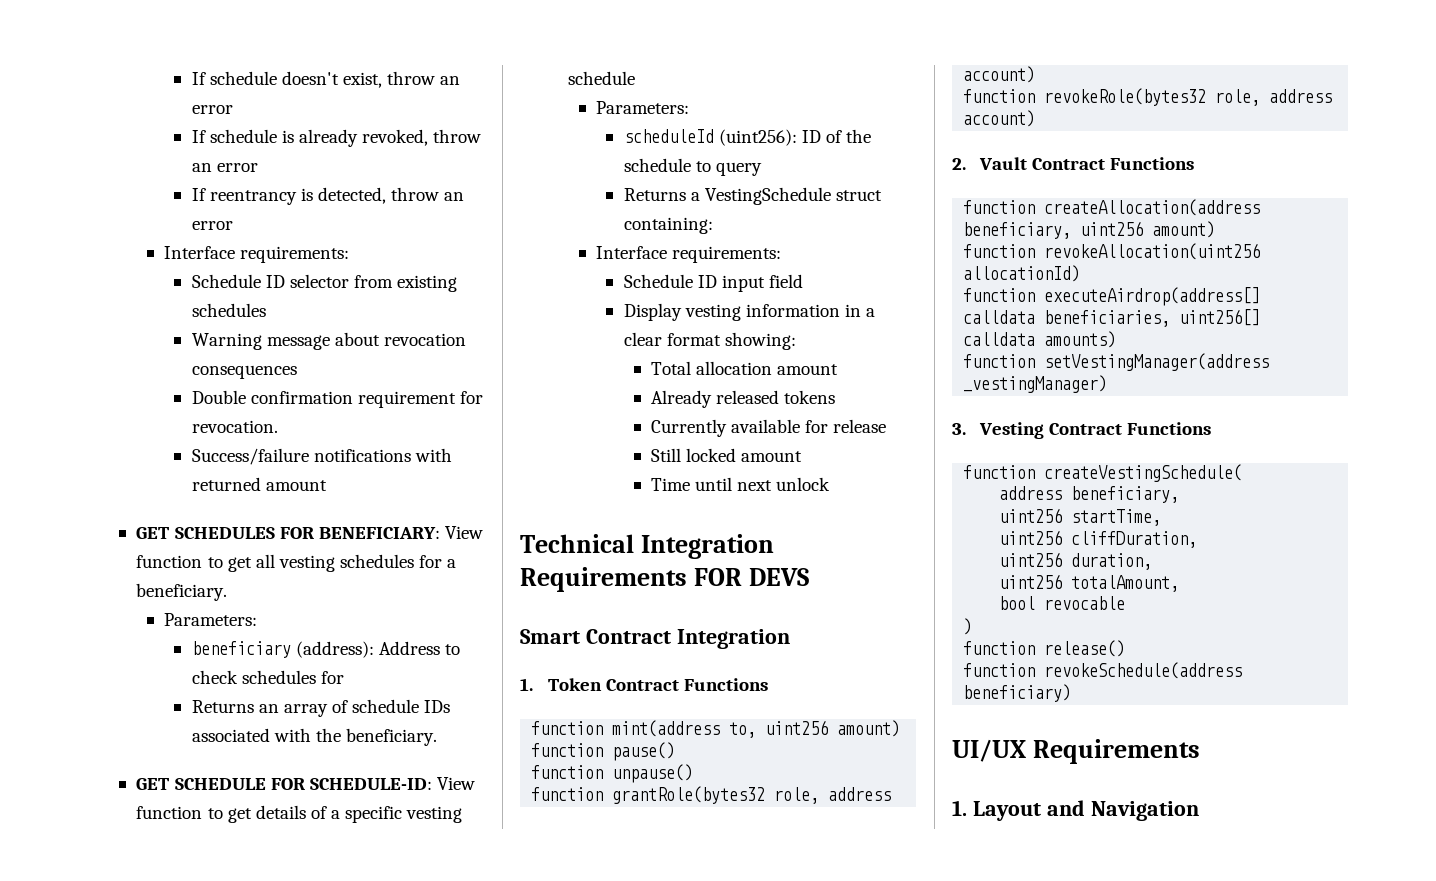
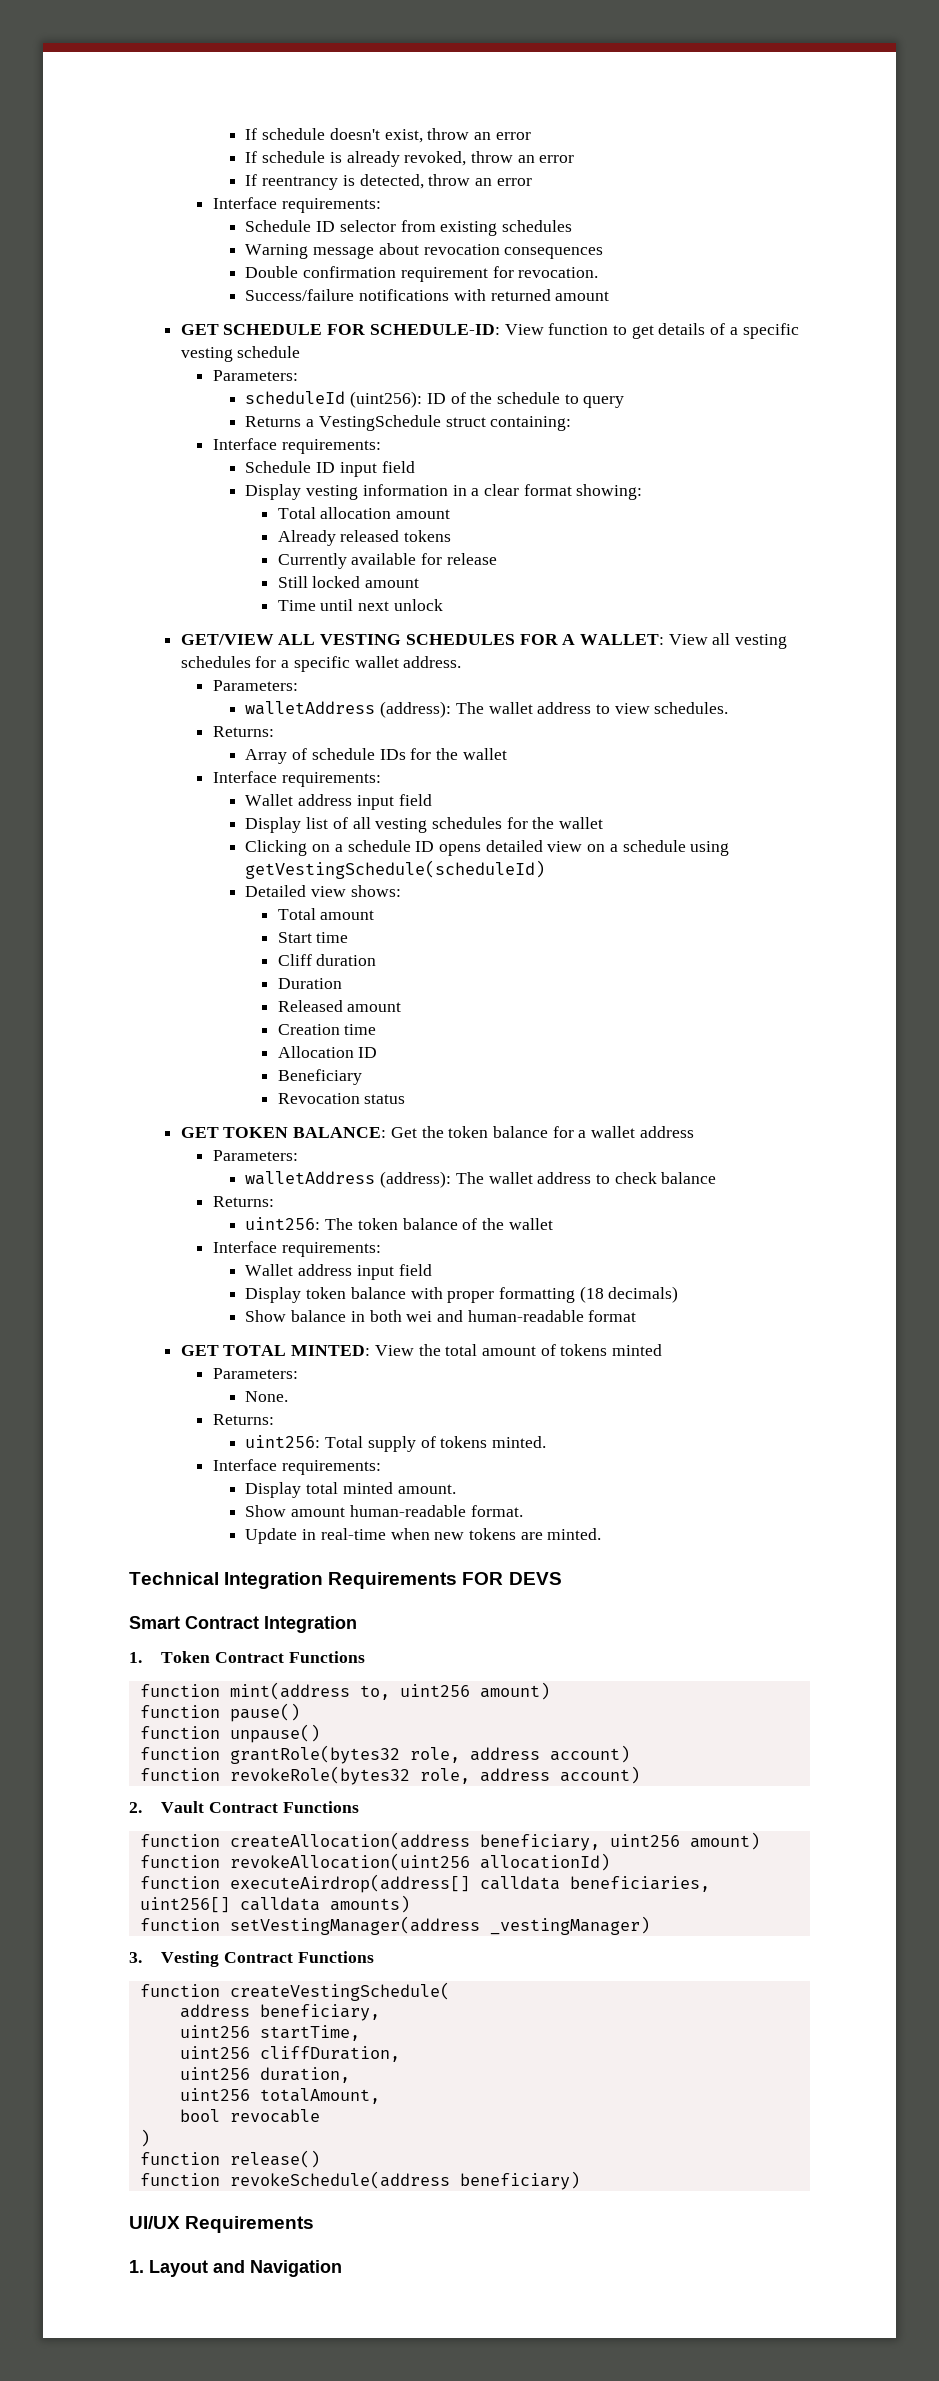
- GET SCHEDULES FOR BENEFICIARY: View function to get all vesting schedules for a beneficiary.
- Parameters:
- beneficiary (address): Address to check schedules for
- Returns an array of schedule IDs associated with the beneficiary.
+ GET/VIEW ALL VESTING SCHEDULES FOR A WALLET: View all vesting schedules for a specific wallet address.
+ Parameters:
+ walletAddress (address): The wallet address to view schedules.
+ Returns:
+ Array of schedule IDs for the wallet
+ Interface requirements:
+ Wallet address input field
+ Display list of all vesting schedules for the wallet
+ Clicking on a schedule ID opens detailed view on a schedule using getVestingSchedule(scheduleId)
+ Detailed view shows:
+ Total amount
+ Start time
+ Cliff duration
+ Duration
+ Released amount
+ Creation time
+ Allocation ID
+ Beneficiary
+ Revocation status
+ GET TOKEN BALANCE: Get the token balance for a wallet address
+ Parameters:
+ walletAddress (address): The wallet address to check balance
+ Returns:
+ uint256: The token balance of the wallet
+ Interface requirements:
+ Wallet address input field
+ Display token balance with proper formatting (18 decimals)
+ Show balance in both wei and human-readable format
+ GET TOTAL MINTED: View the total amount of tokens minted
+ Parameters:
+ None.
+ Returns:
+ uint256: Total supply of tokens minted.
+ Interface requirements:
+ Display total minted amount.
+ Show amount human-readable format.
+ Update in real-time when new tokens are minted.

